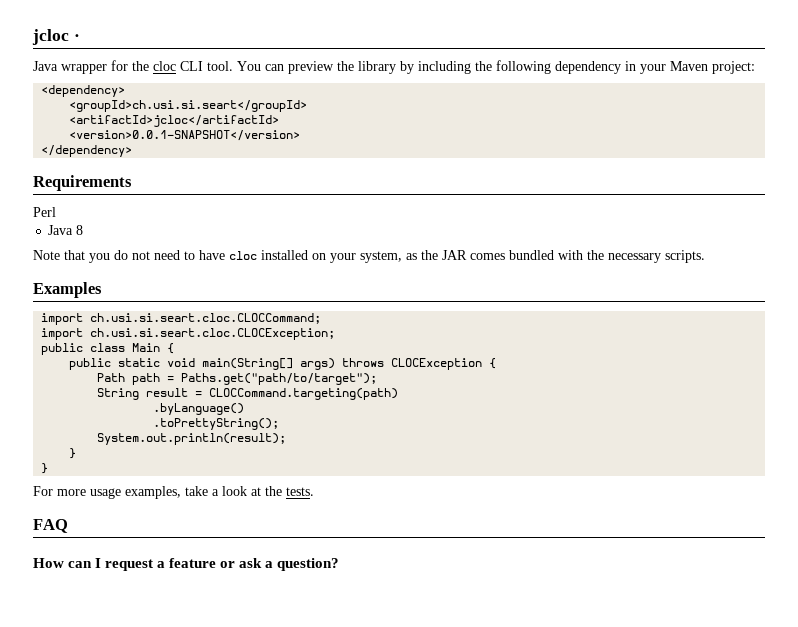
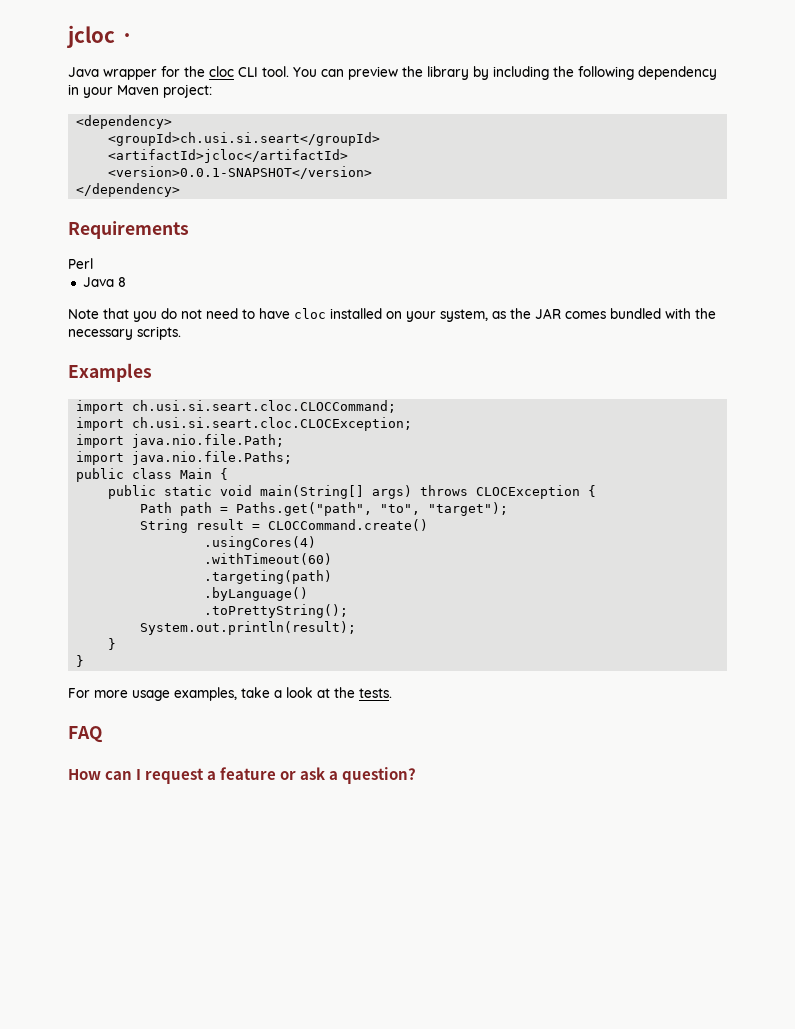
+ import java.nio.file.Path;
+ import java.nio.file.Paths;
- Path path = Paths.get("path/to/target");
+ Path path = Paths.get("path", "to", "target");
- String result = CLOCCommand.targeting(path)
+ String result = CLOCCommand.create()
+ .usingCores(4)
+ .withTimeout(60)
+ .targeting(path)

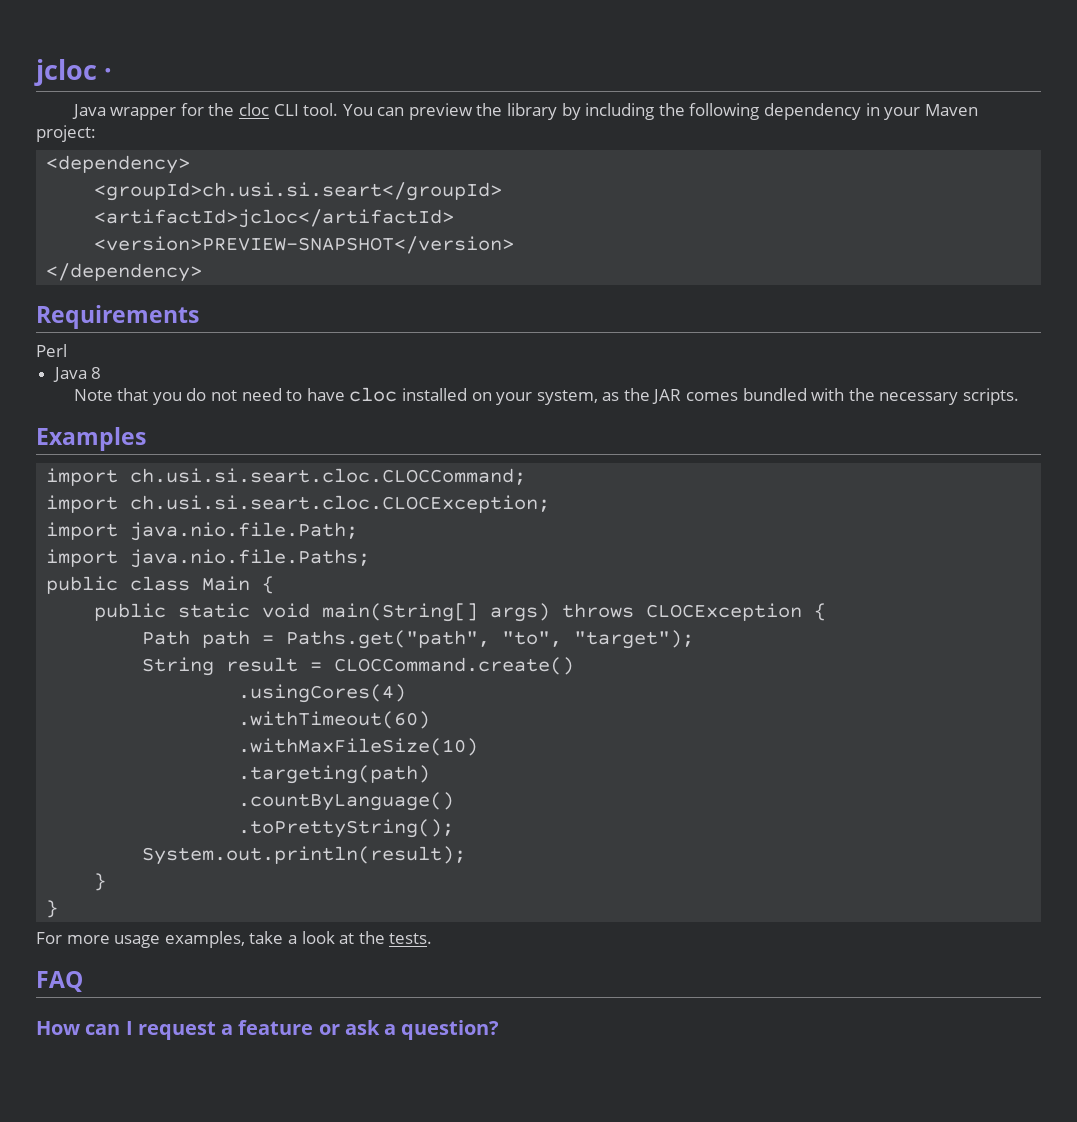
- <version>0.0.1-SNAPSHOT</version>
+ <version>PREVIEW-SNAPSHOT</version>
+ .withMaxFileSize(10)
- .byLanguage()
+ .countByLanguage()

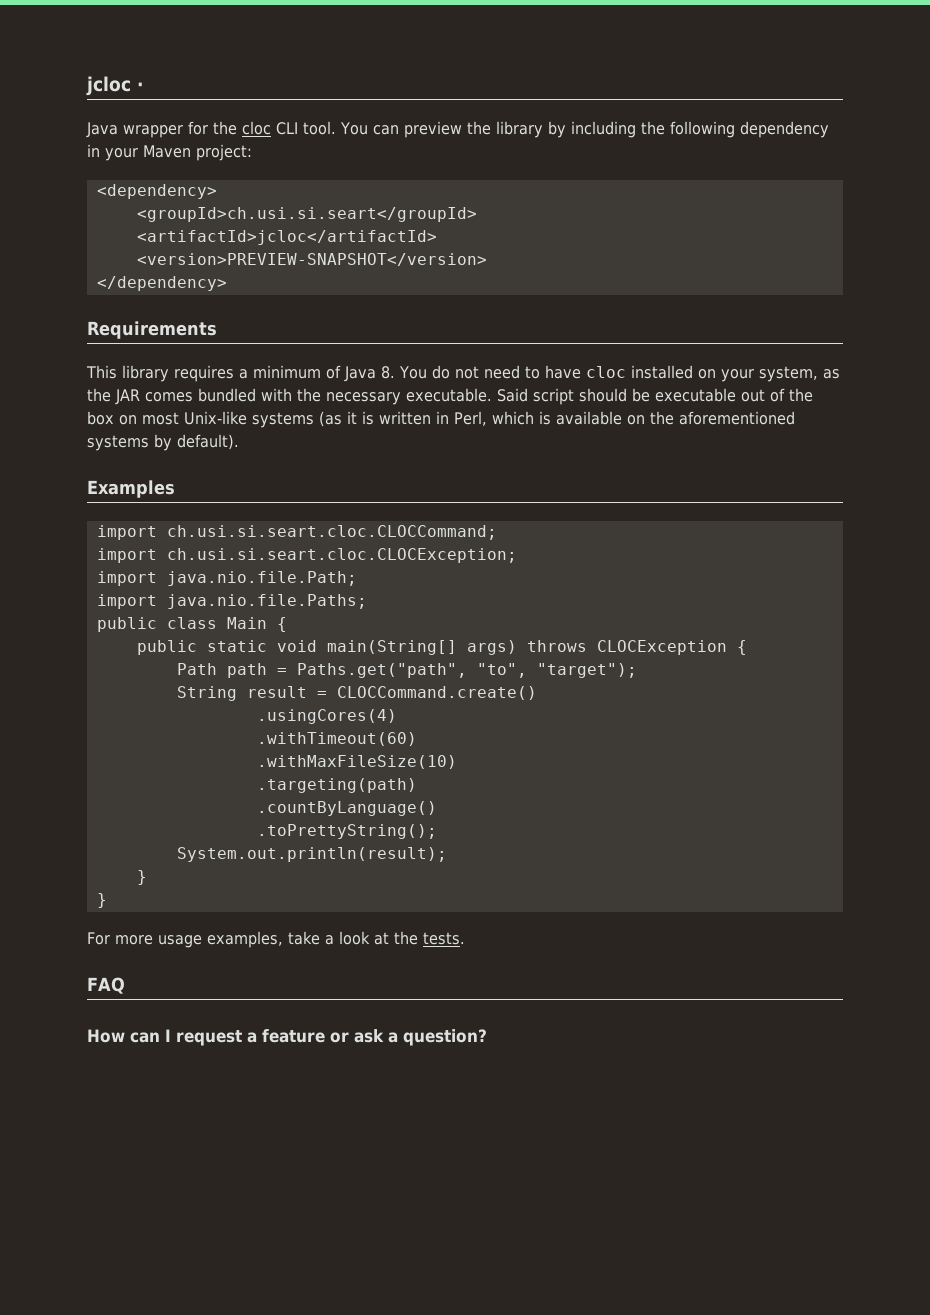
- Perl
- Java 8
- Note that you do not need to have cloc installed on your system, as the JAR comes bundled with the necessary scripts.
+ This library requires a minimum of Java 8. You do not need to have cloc installed on your system, as the JAR comes bundled with the necessary executable. Said script should be executable out of the box on most Unix-like systems (as it is written in Perl, which is available on the aforementioned systems by default).

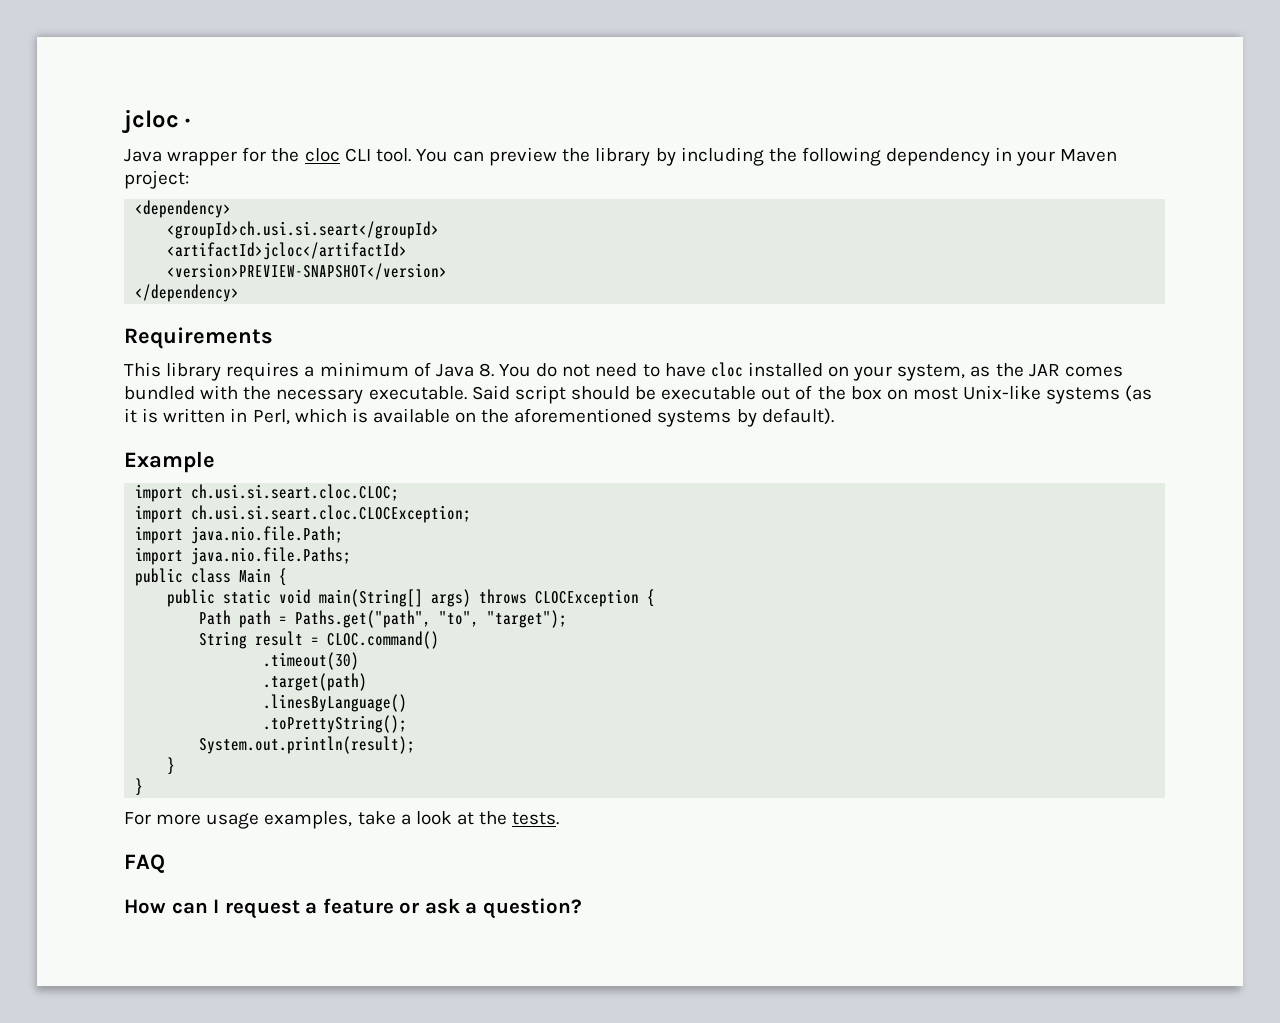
- Examples
- import ch.usi.si.seart.cloc.CLOCCommand;
+ Example
+ import ch.usi.si.seart.cloc.CLOC;
- String result = CLOCCommand.create()
- .usingCores(4)
- .withTimeout(60)
- .withMaxFileSize(10)
- .targeting(path)
- .countByLanguage()
+ String result = CLOC.command()
+ .timeout(30)
+ .target(path)
+ .linesByLanguage()

